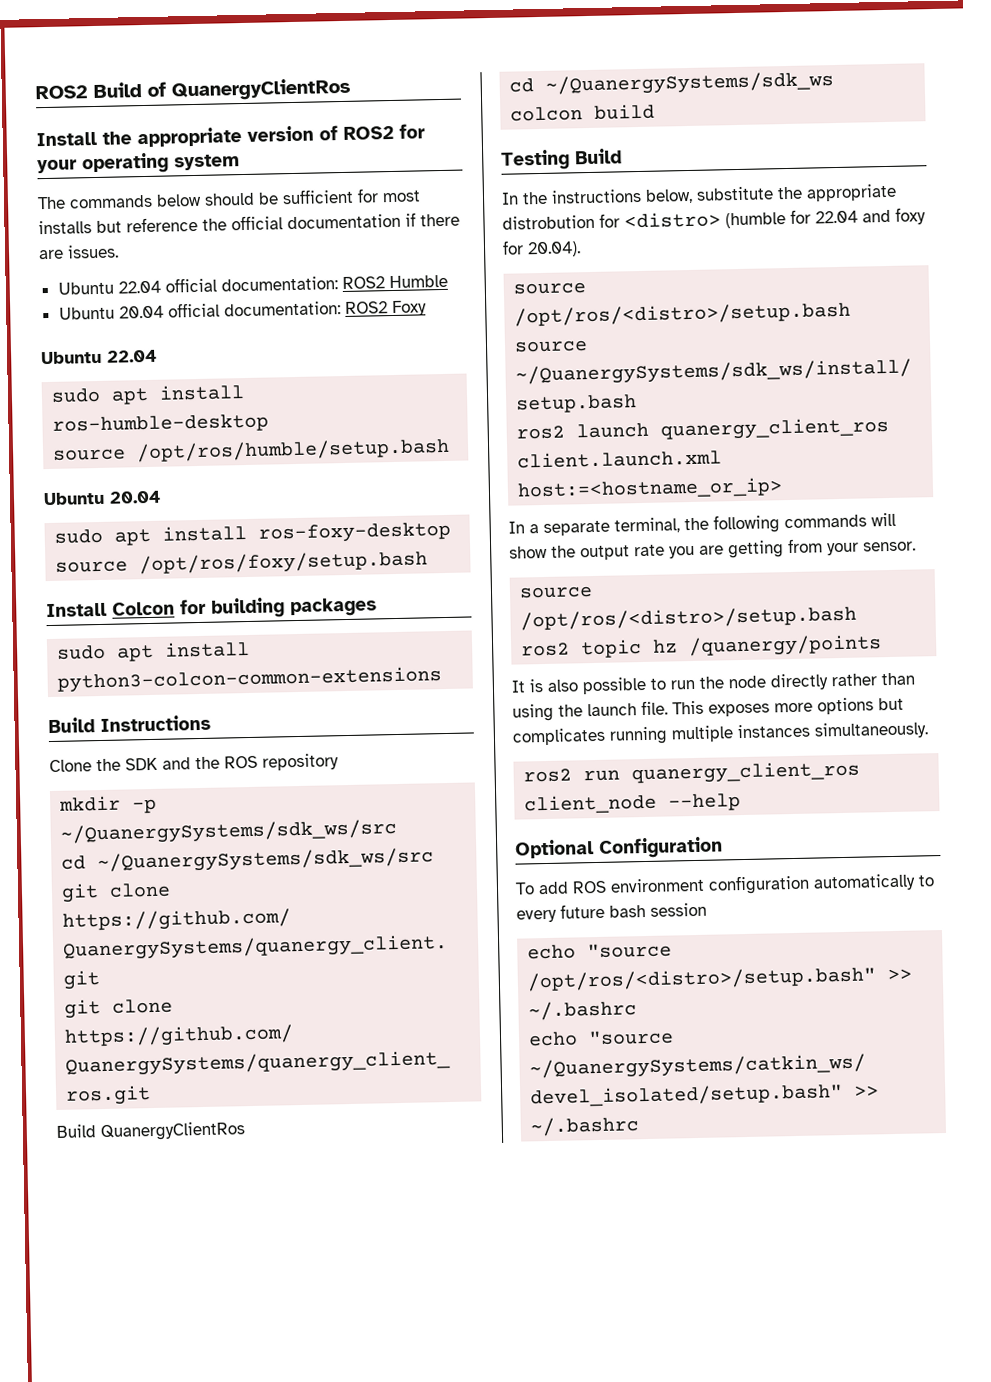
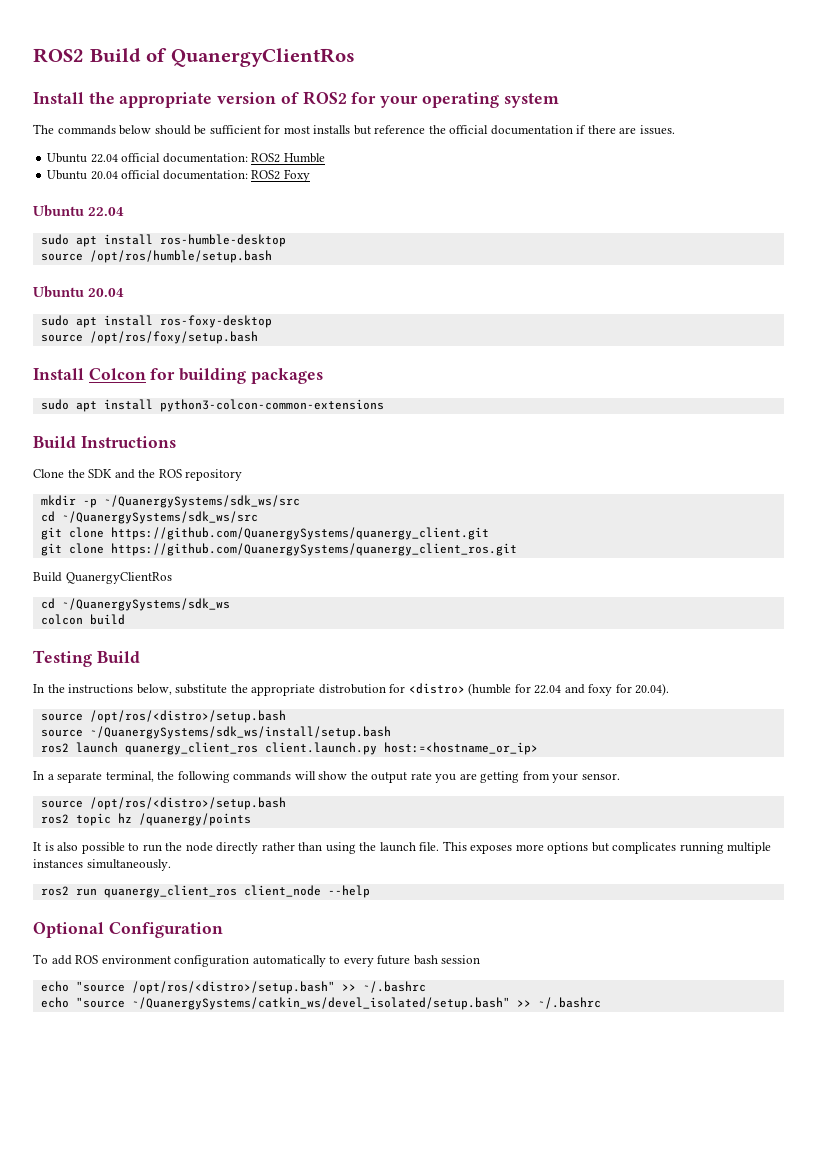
- ros2 launch quanergy_client_ros client.launch.xml host:=<hostname_or_ip>
+ ros2 launch quanergy_client_ros client.launch.py host:=<hostname_or_ip>

